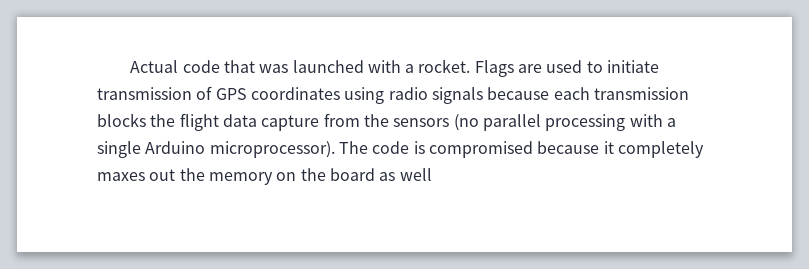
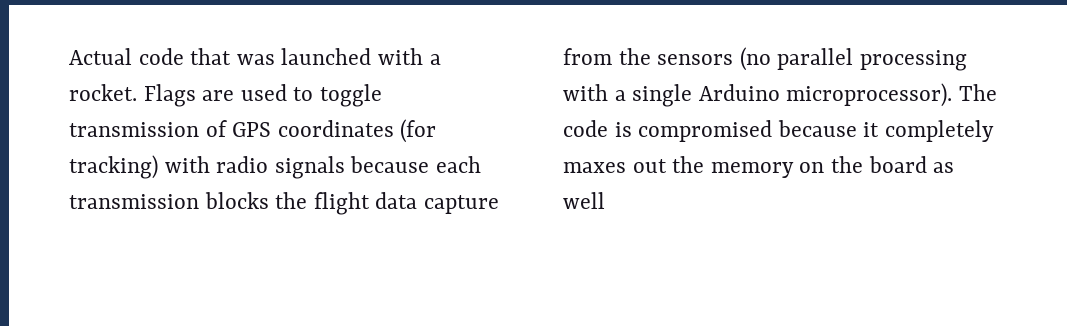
- Flags are used to initiate transmission of GPS coordinates using radio signals because each transmission blocks the flight data capture from the sensors (no parallel processing with a single Arduino microprocessor).
+ Flags are used to toggle transmission of GPS coordinates (for tracking) with radio signals because each transmission blocks the flight data capture from the sensors (no parallel processing with a single Arduino microprocessor).

